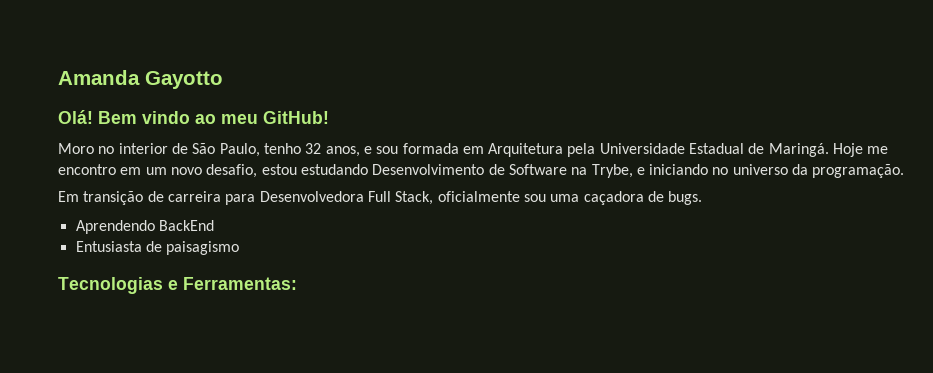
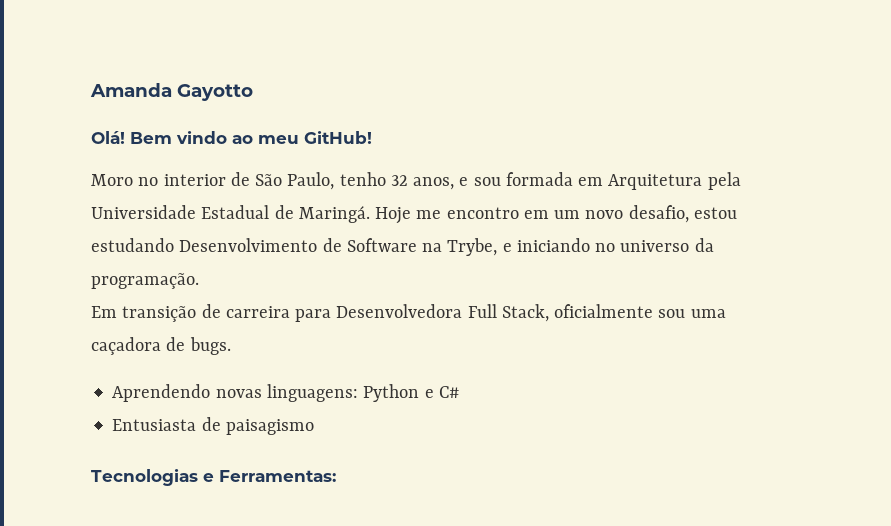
- Aprendendo BackEnd
+ Aprendendo novas linguagens: Python e C#

